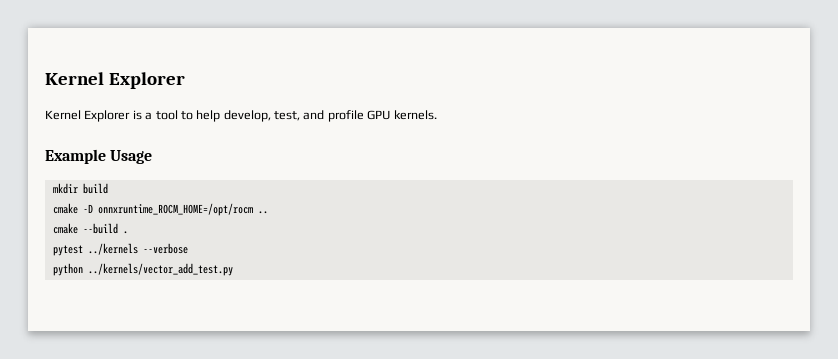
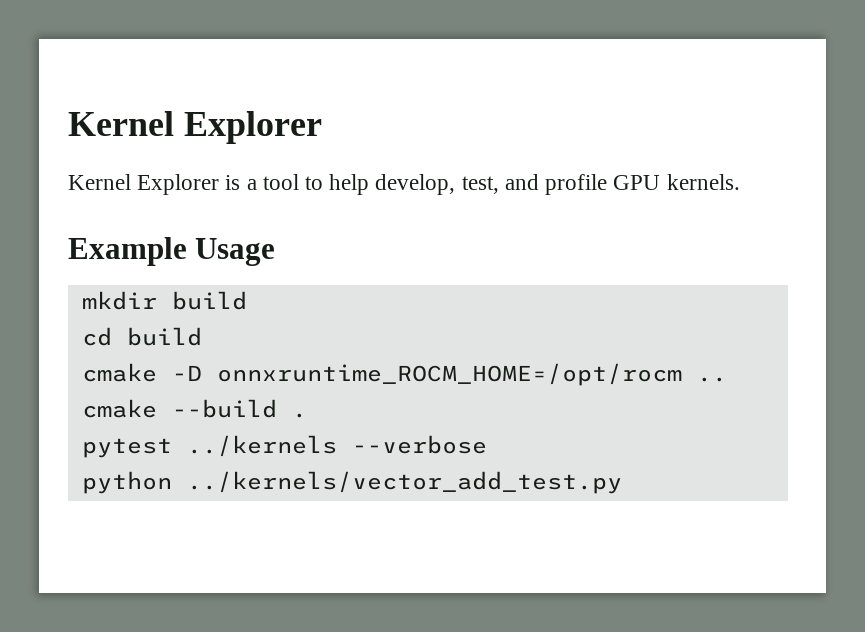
+ cd build

